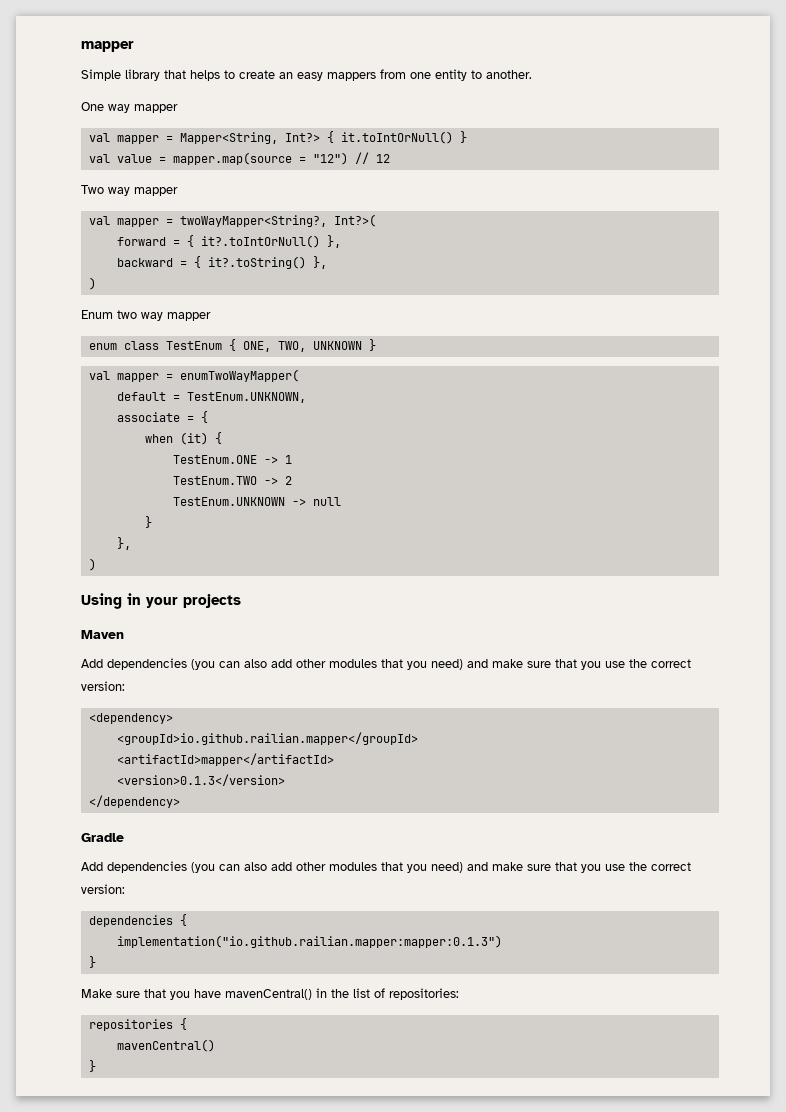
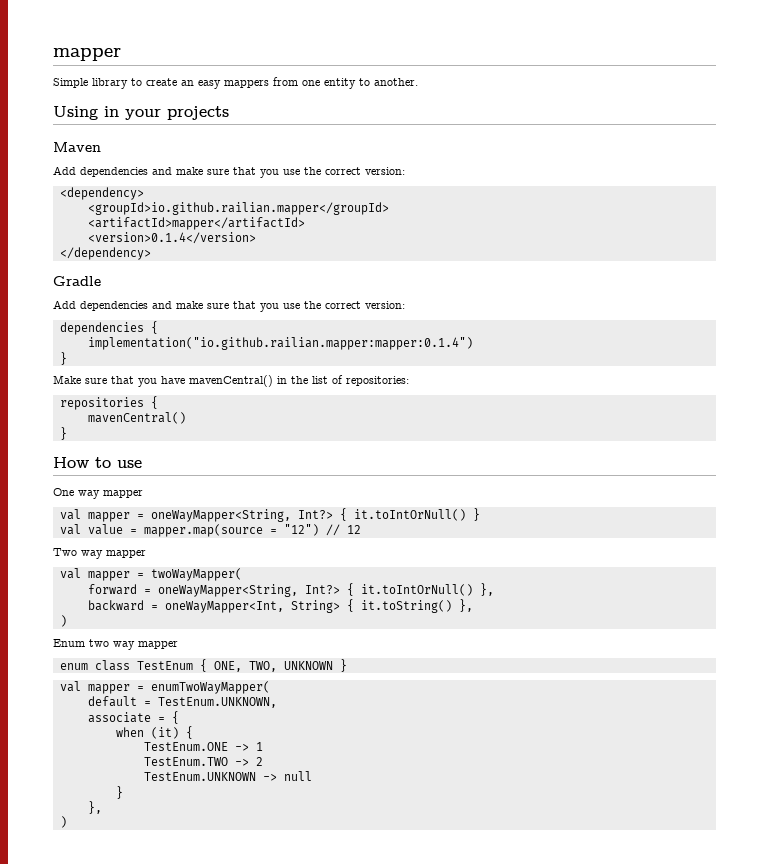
- Simple library that helps to create an easy mappers from one entity to another.
+ Simple library to create an easy mappers from one entity to another.
+ Using in your projects
+ Maven
+ Add dependencies and make sure that you use the correct version:
+ <dependency>
+ <groupId>io.github.railian.mapper</groupId>
+ <artifactId>mapper</artifactId>
+ <version>0.1.4</version>
+ </dependency>
+ Gradle
+ Add dependencies and make sure that you use the correct version:
+ dependencies {
+ implementation("io.github.railian.mapper:mapper:0.1.4")
+ }
+ Make sure that you have mavenCentral() in the list of repositories:
+ repositories {
+ mavenCentral()
+ }
+ How to use
- val mapper = Mapper<String, Int?> { it.toIntOrNull() }
+ val mapper = oneWayMapper<String, Int?> { it.toIntOrNull() }
- val mapper = twoWayMapper<String?, Int?>(
+ val mapper = twoWayMapper(
- forward = { it?.toIntOrNull() },
+ forward = oneWayMapper<String, Int?> { it.toIntOrNull() },
- backward = { it?.toString() },
+ backward = oneWayMapper<Int, String> { it.toString() },
- Using in your projects
- Maven
- Add dependencies (you can also add other modules that you need) and make sure that you use the correct version:
- <dependency>
- <groupId>io.github.railian.mapper</groupId>
- <artifactId>mapper</artifactId>
- <version>0.1.3</version>
- </dependency>
- Gradle
- Add dependencies (you can also add other modules that you need) and make sure that you use the correct version:
- dependencies {
- implementation("io.github.railian.mapper:mapper:0.1.3")
- }
- Make sure that you have mavenCentral() in the list of repositories:
- repositories {
- mavenCentral()
- }

